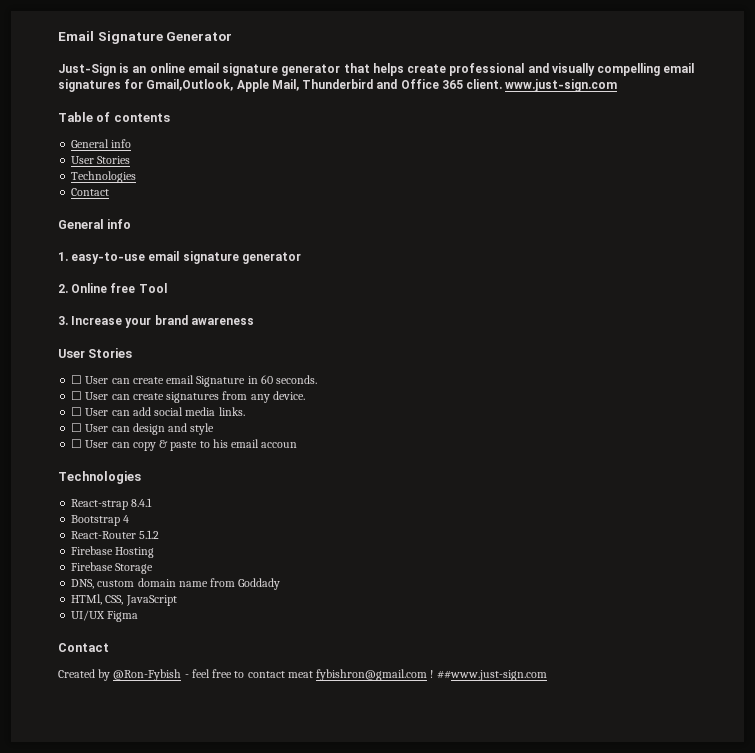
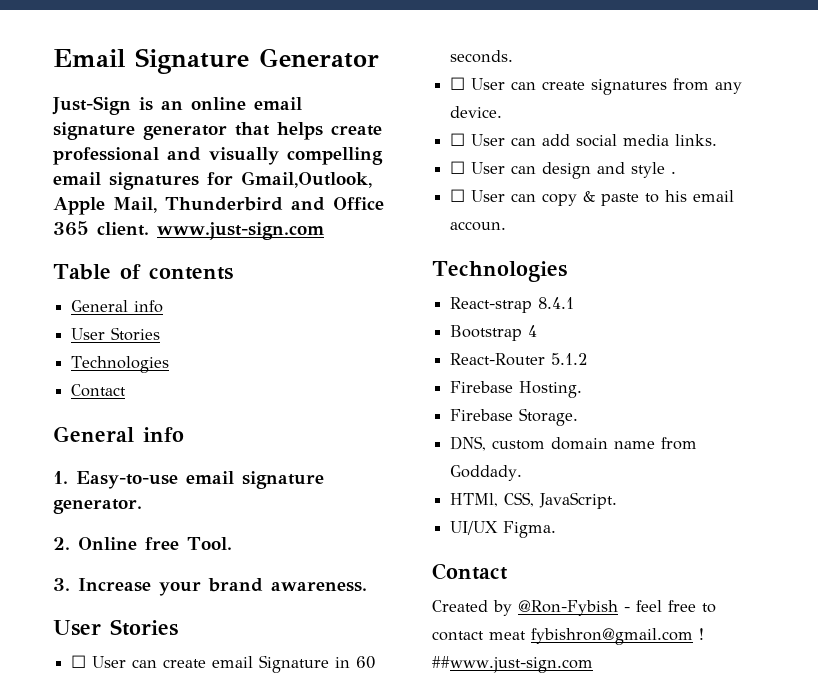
- 1. easy-to-use email signature generator
+ 1. Easy-to-use email signature generator.
- 2. Online free Tool
+ 2. Online free Tool.
- 3. Increase your brand awareness
+ 3. Increase your brand awareness.
- ☐ User can design and style
+ ☐ User can design and style .
- ☐ User can copy & paste to his email accoun
+ ☐ User can copy & paste to his email accoun.
- Firebase Hosting
- Firebase Storage
+ Firebase Hosting.
+ Firebase Storage.
- DNS, custom domain name from Goddady
+ DNS, custom domain name from Goddady.
- HTMl, CSS, JavaScript
+ HTMl, CSS, JavaScript.
- UI/UX Figma
+ UI/UX Figma.

